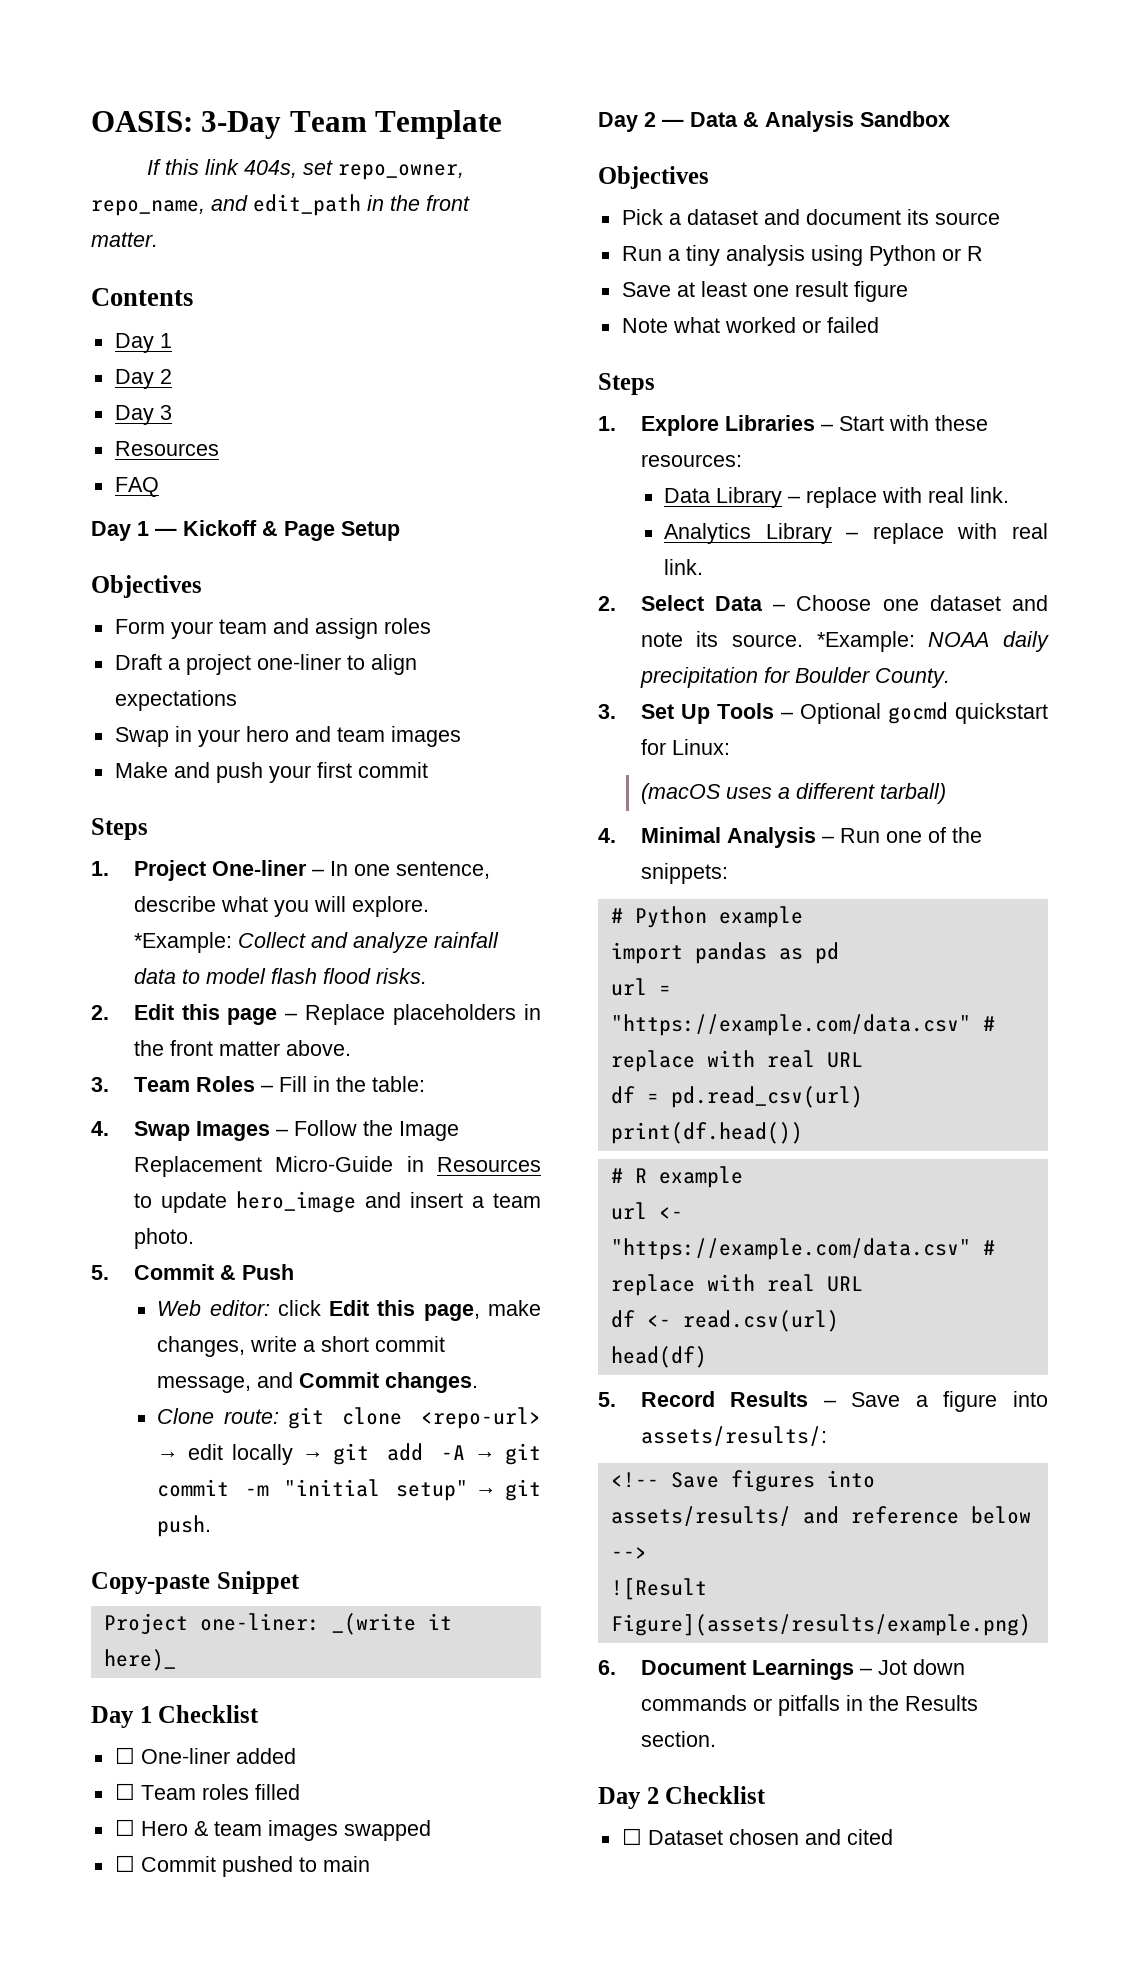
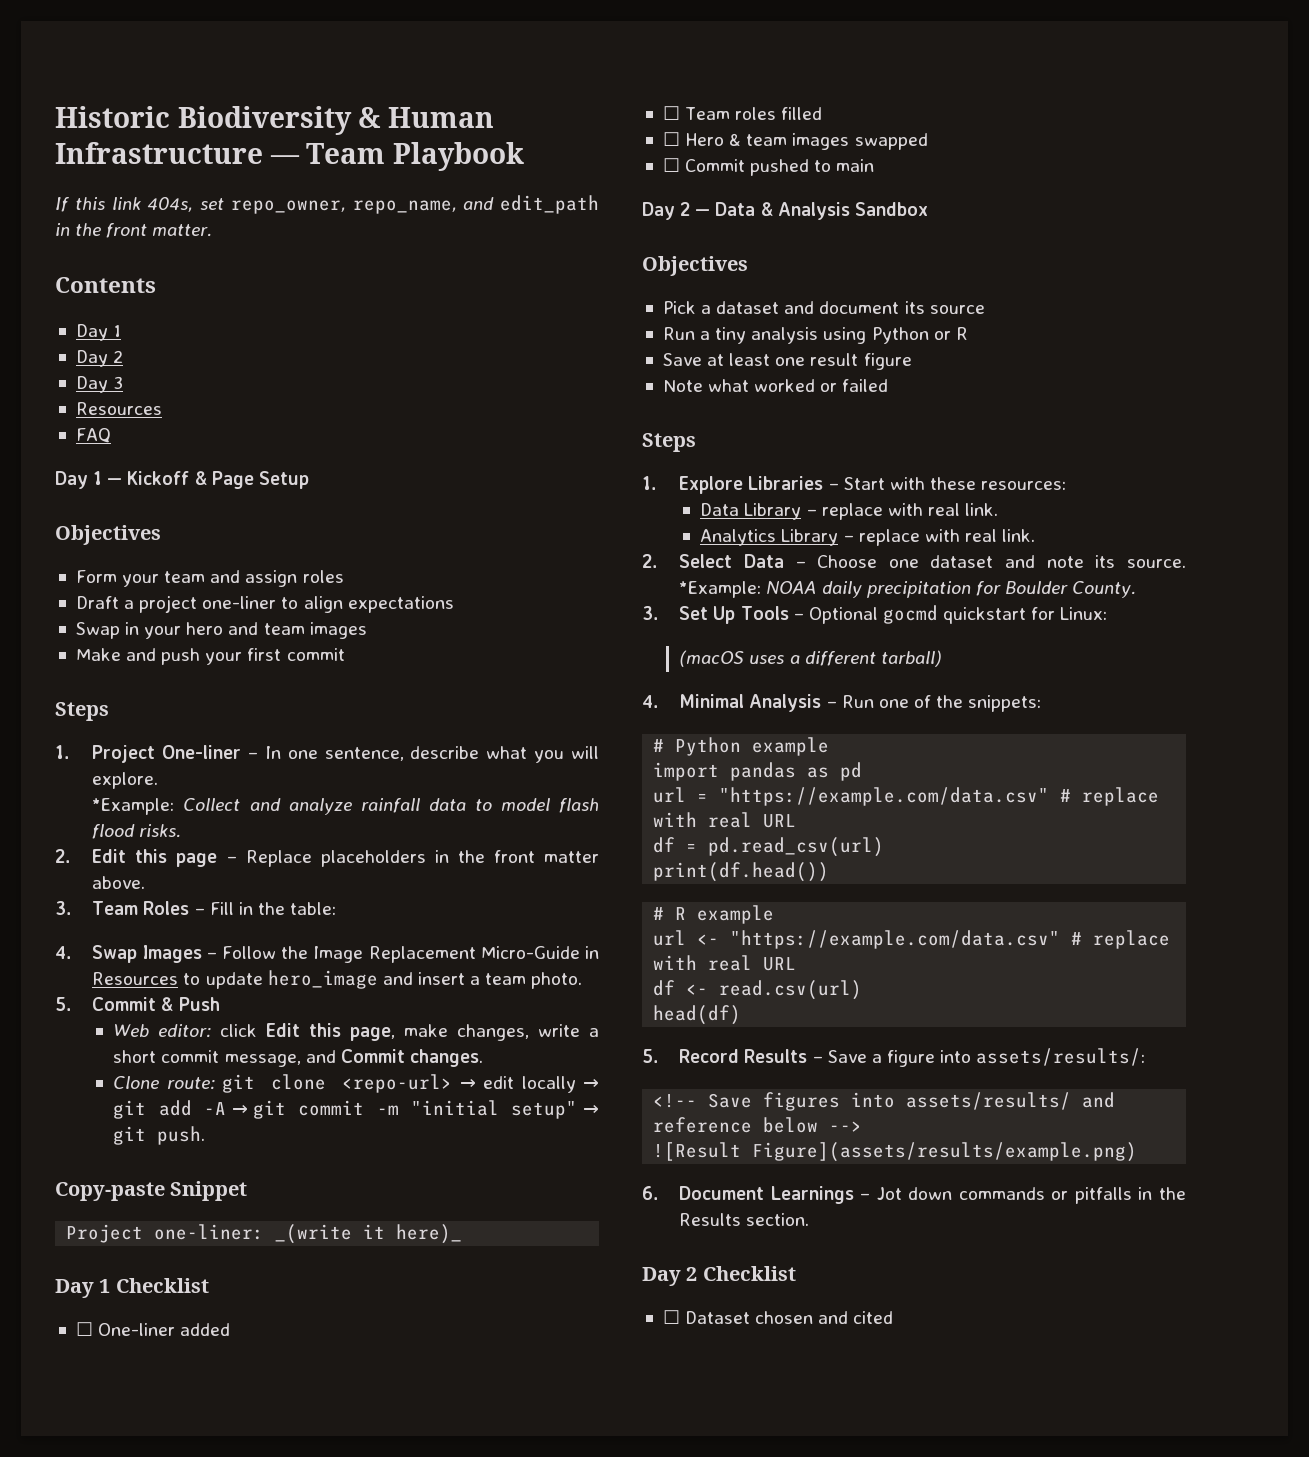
- OASIS: 3-Day Team Template
+ Historic Biodiversity & Human Infrastructure — Team Playbook

